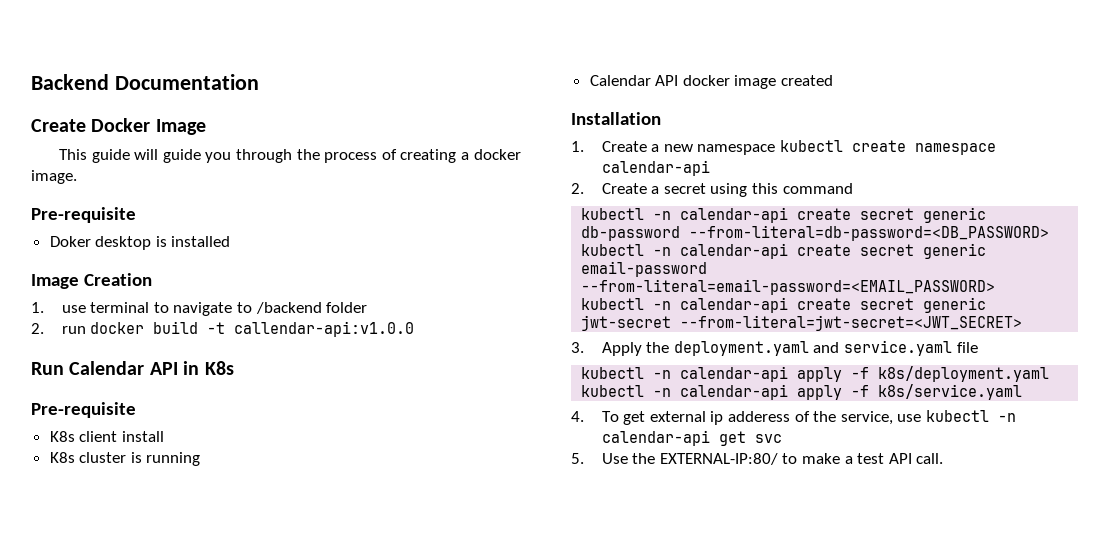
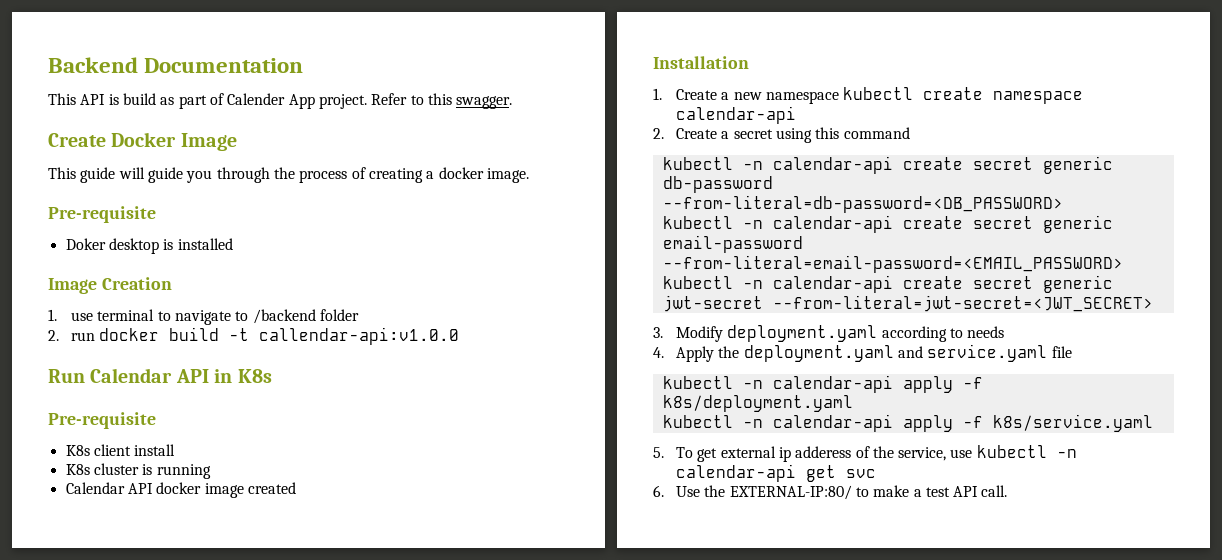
+ This API is build as part of Calender App project. Refer to this swagger.
- 3. Apply the deployment.yaml and service.yaml file
+ 3. Modify deployment.yaml according to needs
+ 4. Apply the deployment.yaml and service.yaml file
- 4. To get external ip adderess of the service, use kubectl -n calendar-api get svc
+ 5. To get external ip adderess of the service, use kubectl -n calendar-api get svc
- 5. Use the EXTERNAL-IP:80/ to make a test API call.
+ 6. Use the EXTERNAL-IP:80/ to make a test API call.

